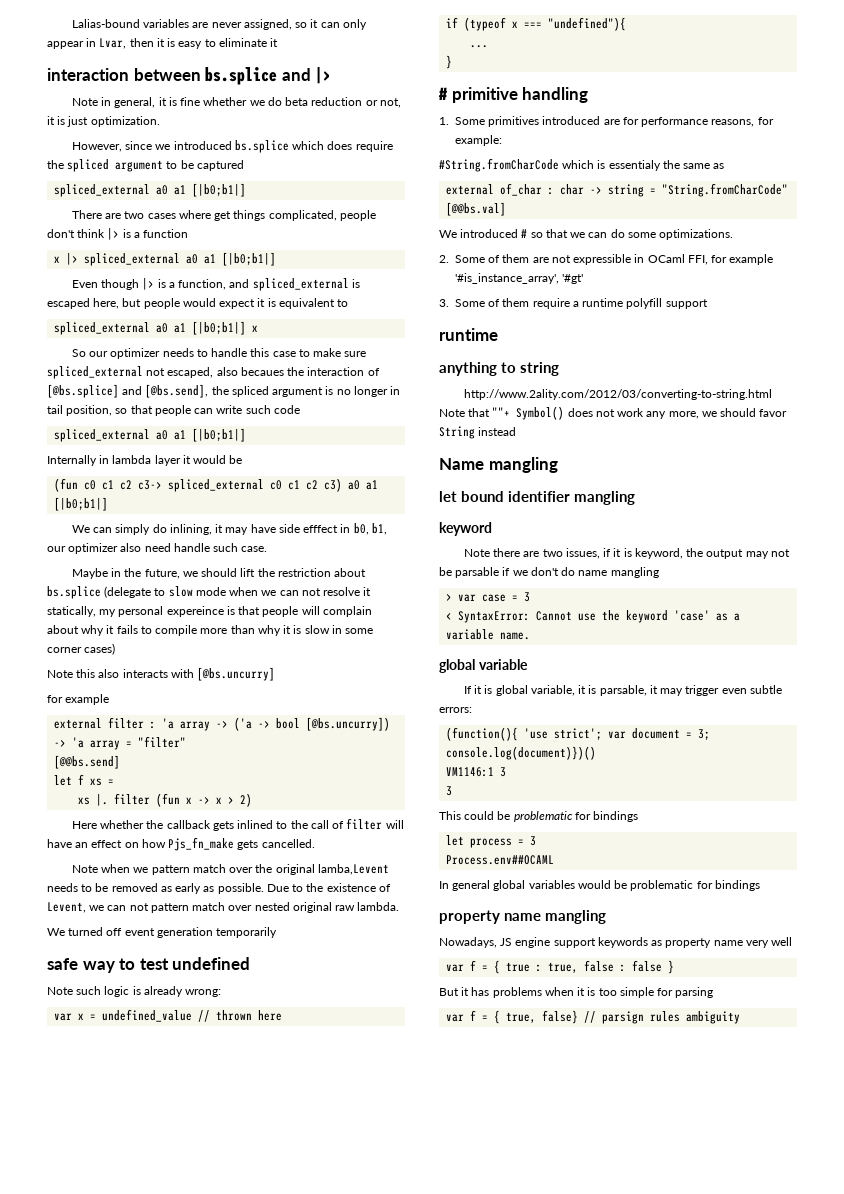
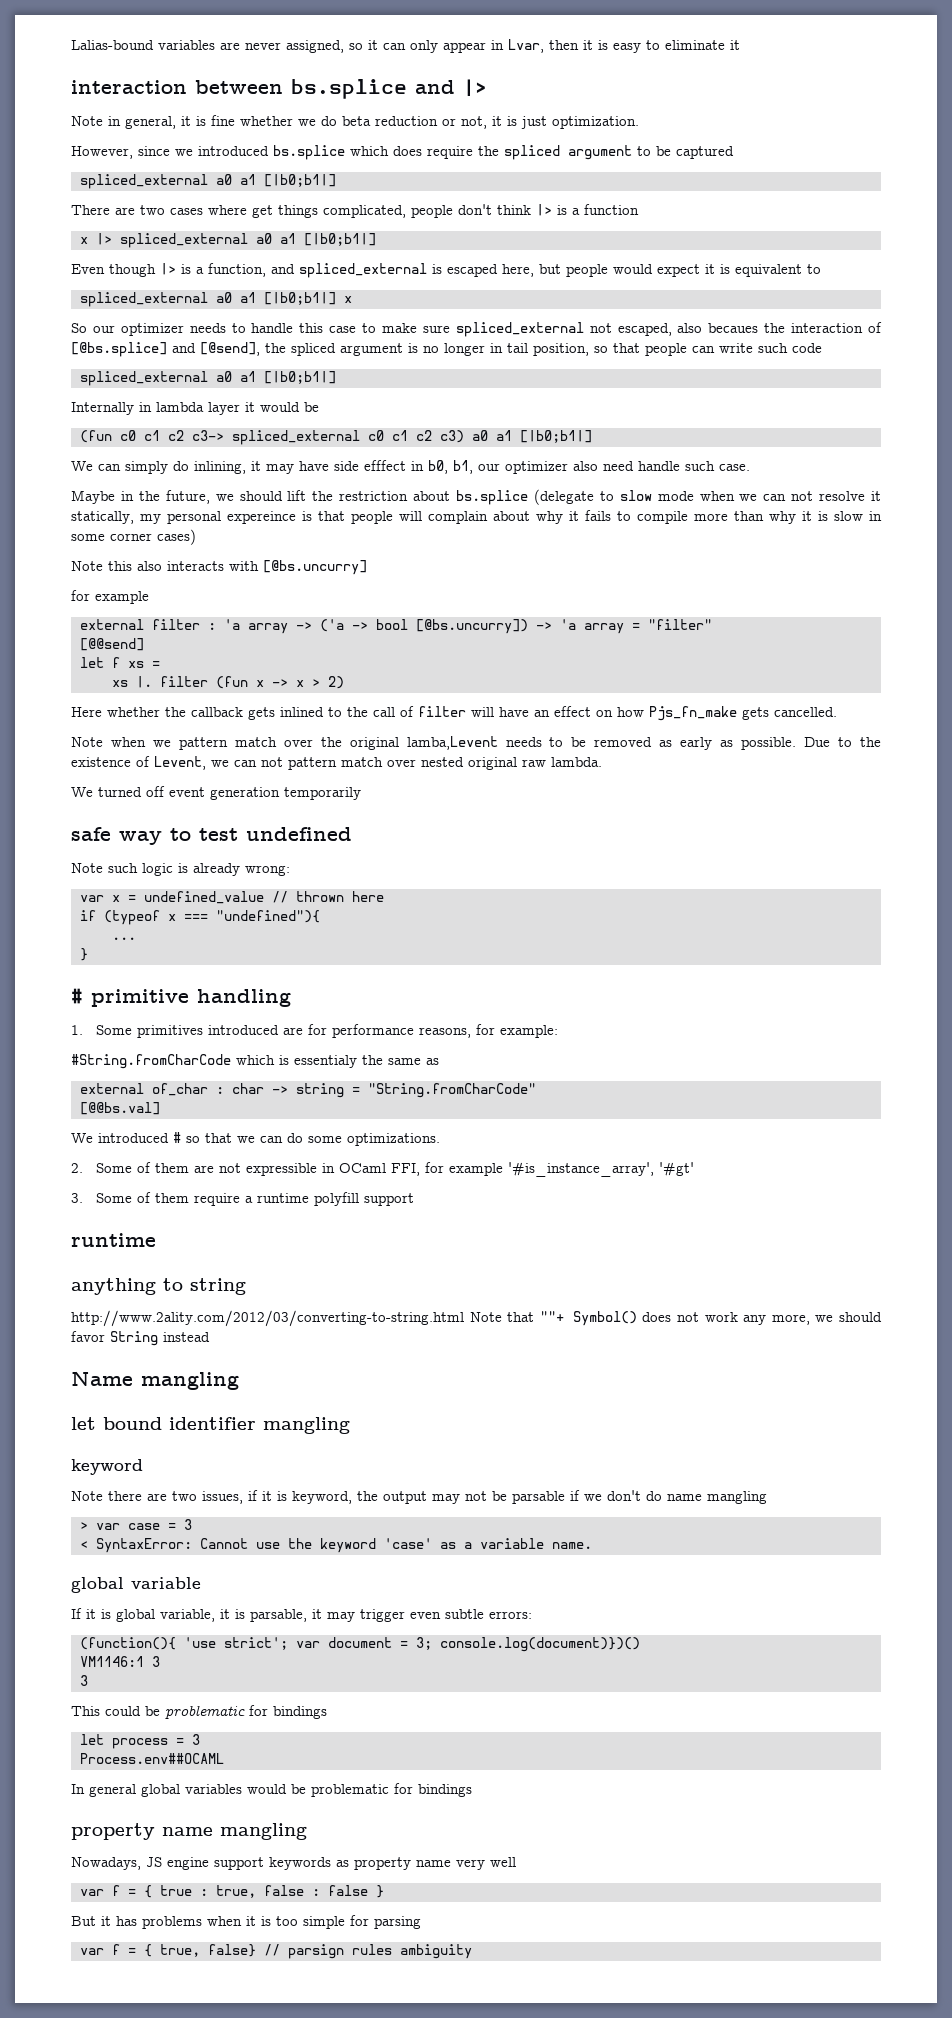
- So our optimizer needs to handle this case to make sure spliced_external not escaped, also becaues the interaction of [@bs.splice] and [@bs.send], the spliced argument is no longer in tail position, so that people can write such code
+ So our optimizer needs to handle this case to make sure spliced_external not escaped, also becaues the interaction of [@bs.splice] and [@send], the spliced argument is no longer in tail position, so that people can write such code
- [@@bs.send]
+ [@@send]

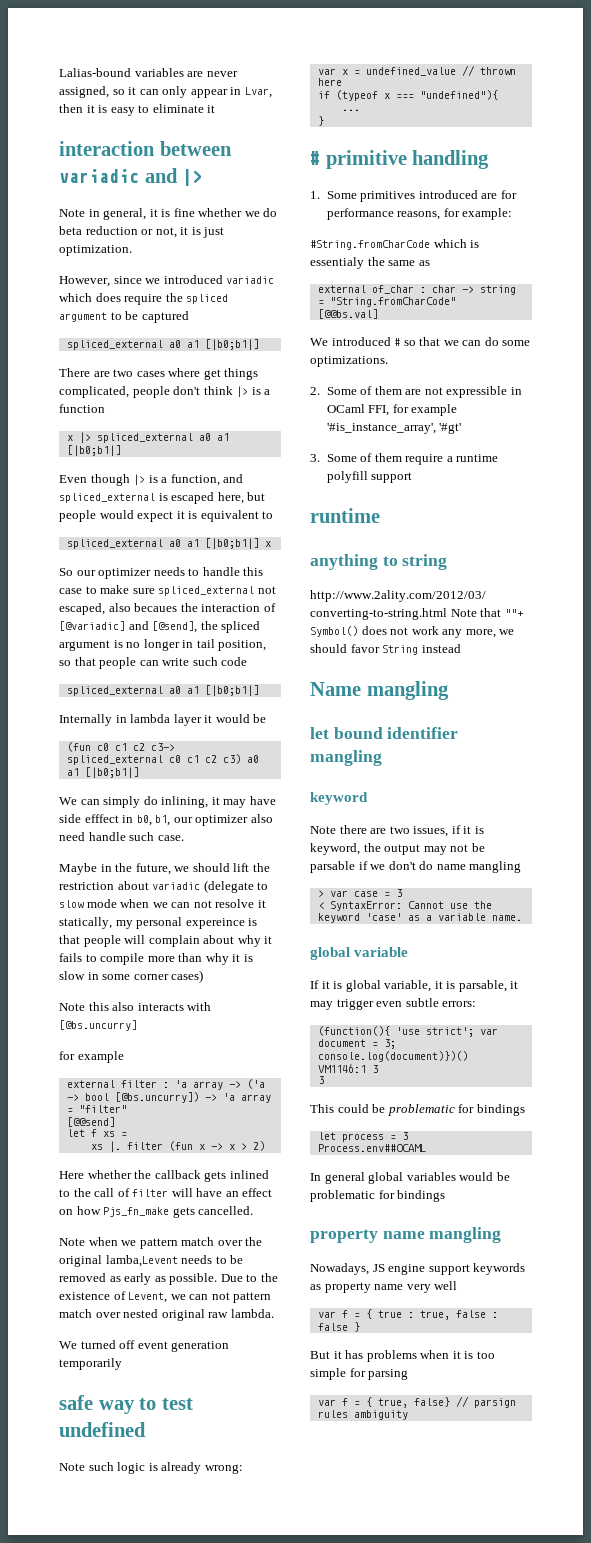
- interaction between bs.splice and |>
+ interaction between variadic and |>
- However, since we introduced bs.splice which does require the spliced argument to be captured
+ However, since we introduced variadic which does require the spliced argument to be captured
- So our optimizer needs to handle this case to make sure spliced_external not escaped, also becaues the interaction of [@bs.splice] and [@send], the spliced argument is no longer in tail position, so that people can write such code
+ So our optimizer needs to handle this case to make sure spliced_external not escaped, also becaues the interaction of [@variadic] and [@send], the spliced argument is no longer in tail position, so that people can write such code
- Maybe in the future, we should lift the restriction about bs.splice (delegate to slow mode when we can not resolve it statically, my personal expereince is that people will complain about why it fails to compile more than why it is slow in some corner cases)
+ Maybe in the future, we should lift the restriction about variadic (delegate to slow mode when we can not resolve it statically, my personal expereince is that people will complain about why it fails to compile more than why it is slow in some corner cases)

